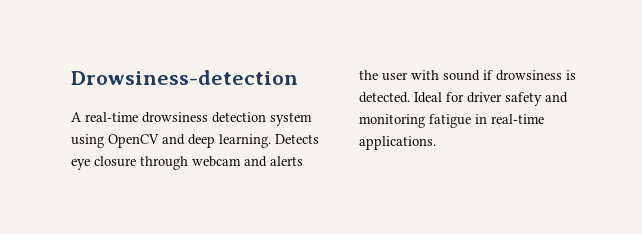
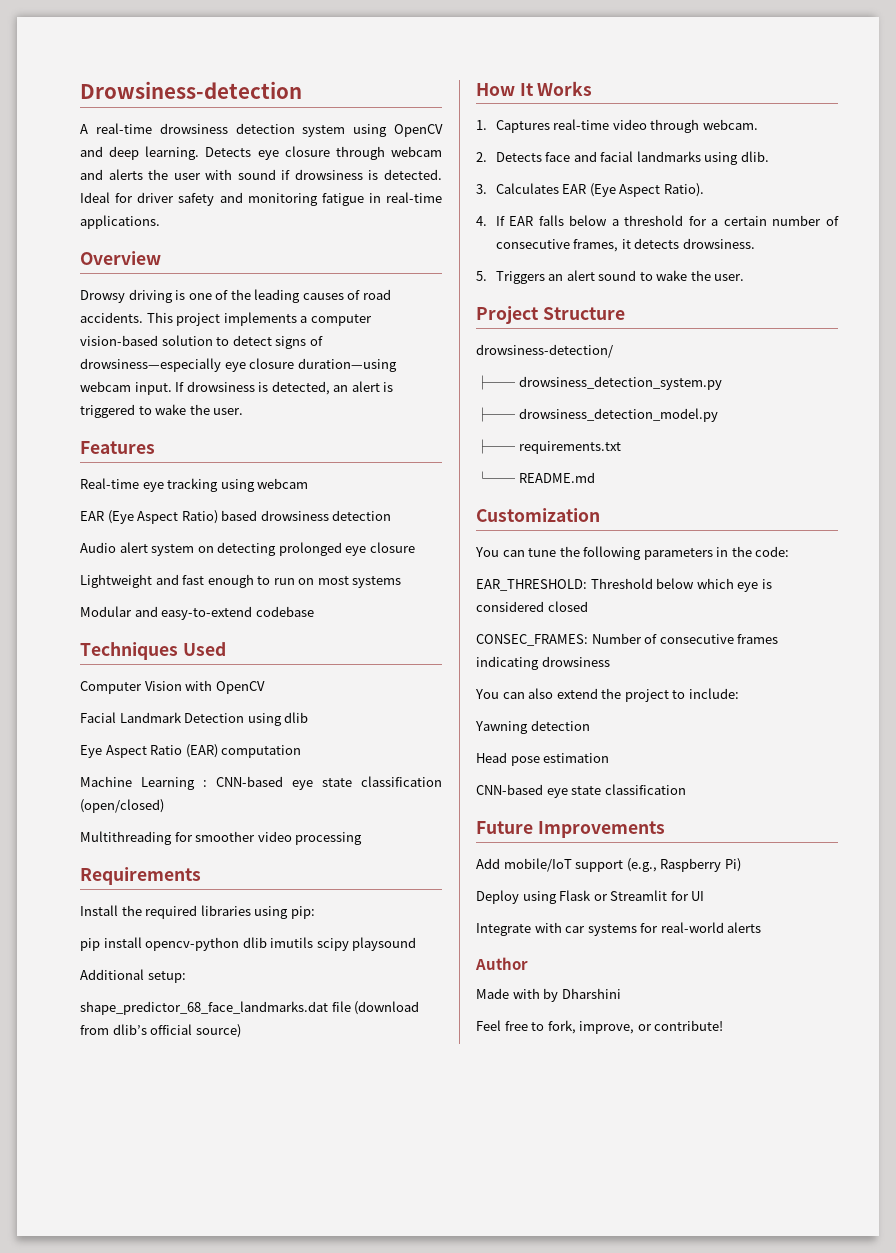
+ Overview
+ Drowsy driving is one of the leading causes of road accidents. This project implements a computer vision-based solution to detect signs of drowsiness—especially eye closure duration—using webcam input. If drowsiness is detected, an alert is triggered to wake the user.
+ Features
+ Real-time eye tracking using webcam
+ EAR (Eye Aspect Ratio) based drowsiness detection
+ Audio alert system on detecting prolonged eye closure
+ Lightweight and fast enough to run on most systems
+ Modular and easy-to-extend codebase
+ Techniques Used
+ Computer Vision with OpenCV
+ Facial Landmark Detection using dlib
+ Eye Aspect Ratio (EAR) computation
+ Machine Learning : CNN-based eye state classification (open/closed)
+ Multithreading for smoother video processing
+ Requirements
+ Install the required libraries using pip:
+ pip install opencv-python dlib imutils scipy playsound
+ Additional setup:
+ shape_predictor_68_face_landmarks.dat file (download from dlib’s official source)
+ How It Works
+ 1. Captures real-time video through webcam.
+ 2. Detects face and facial landmarks using dlib.
+ 3. Calculates EAR (Eye Aspect Ratio).
+ 4. If EAR falls below a threshold for a certain number of consecutive frames, it detects drowsiness.
+ 5. Triggers an alert sound to wake the user.
+ Project Structure
+ drowsiness-detection/
+ ├── drowsiness_detection_system.py
+ ├── drowsiness_detection_model.py
+ ├── requirements.txt
+ └── README.md
+ Customization
+ You can tune the following parameters in the code:
+ EAR_THRESHOLD: Threshold below which eye is considered closed
+ CONSEC_FRAMES: Number of consecutive frames indicating drowsiness
+ You can also extend the project to include:
+ Yawning detection
+ Head pose estimation
+ CNN-based eye state classification
+ Future Improvements
+ Add mobile/IoT support (e.g., Raspberry Pi)
+ Deploy using Flask or Streamlit for UI
+ Integrate with car systems for real-world alerts
+ Author
+ Made with by Dharshini
+ Feel free to fork, improve, or contribute!

